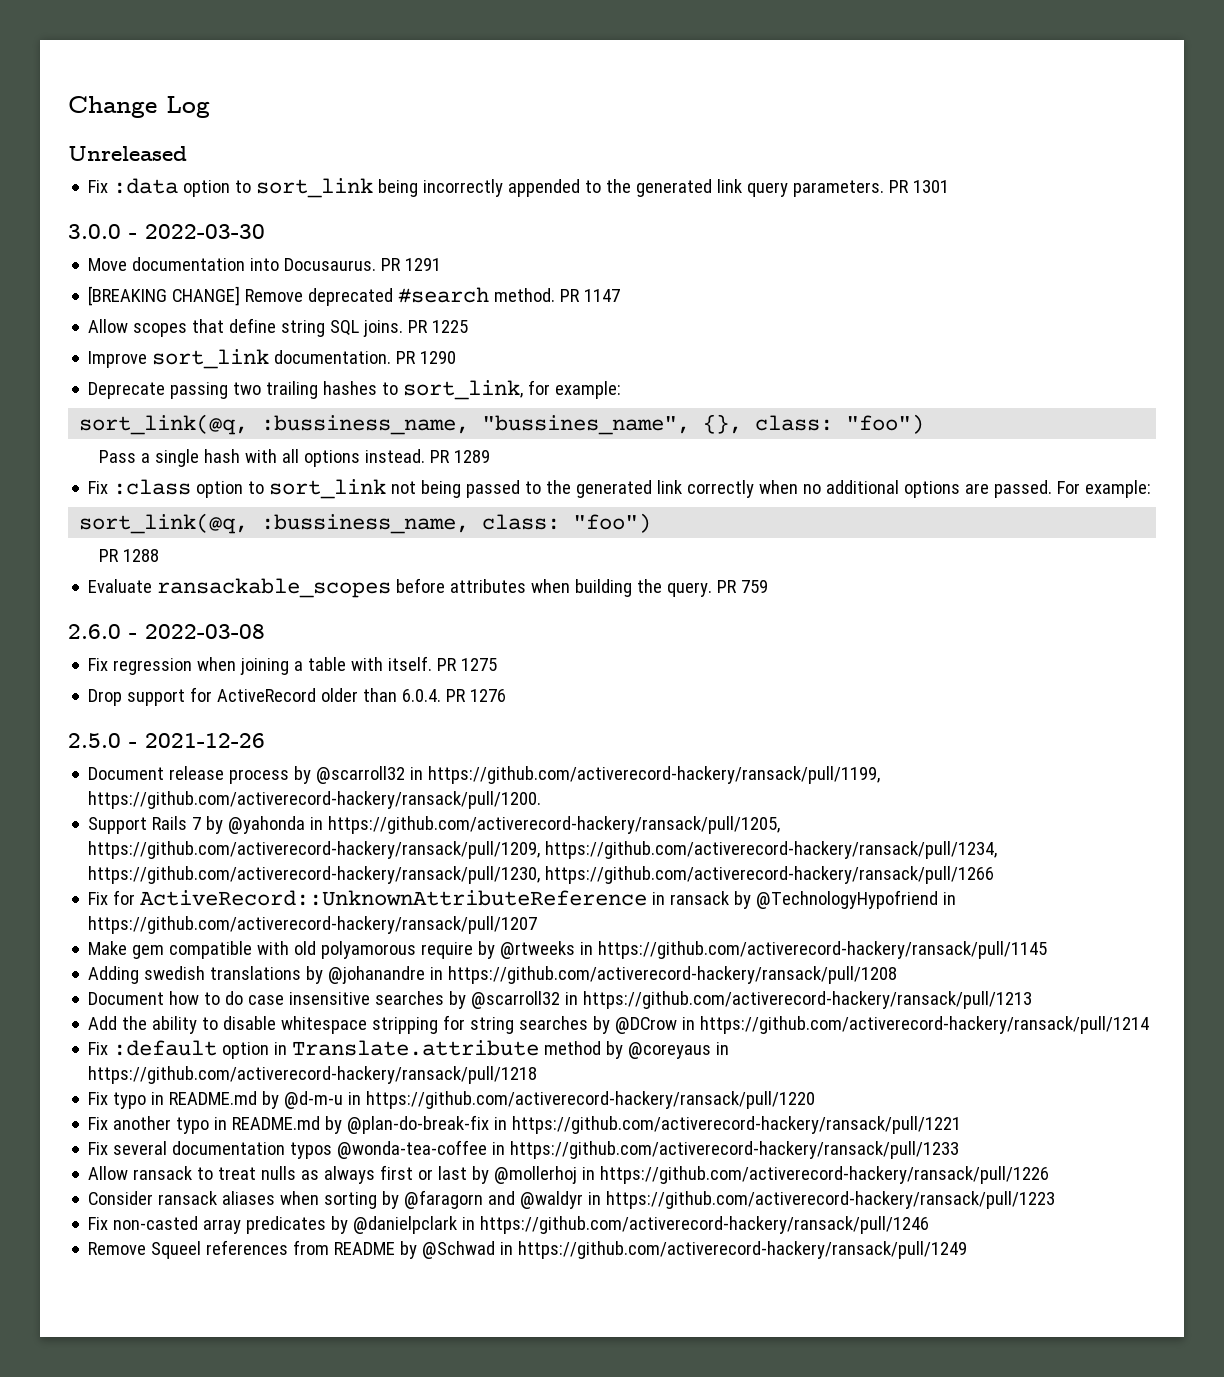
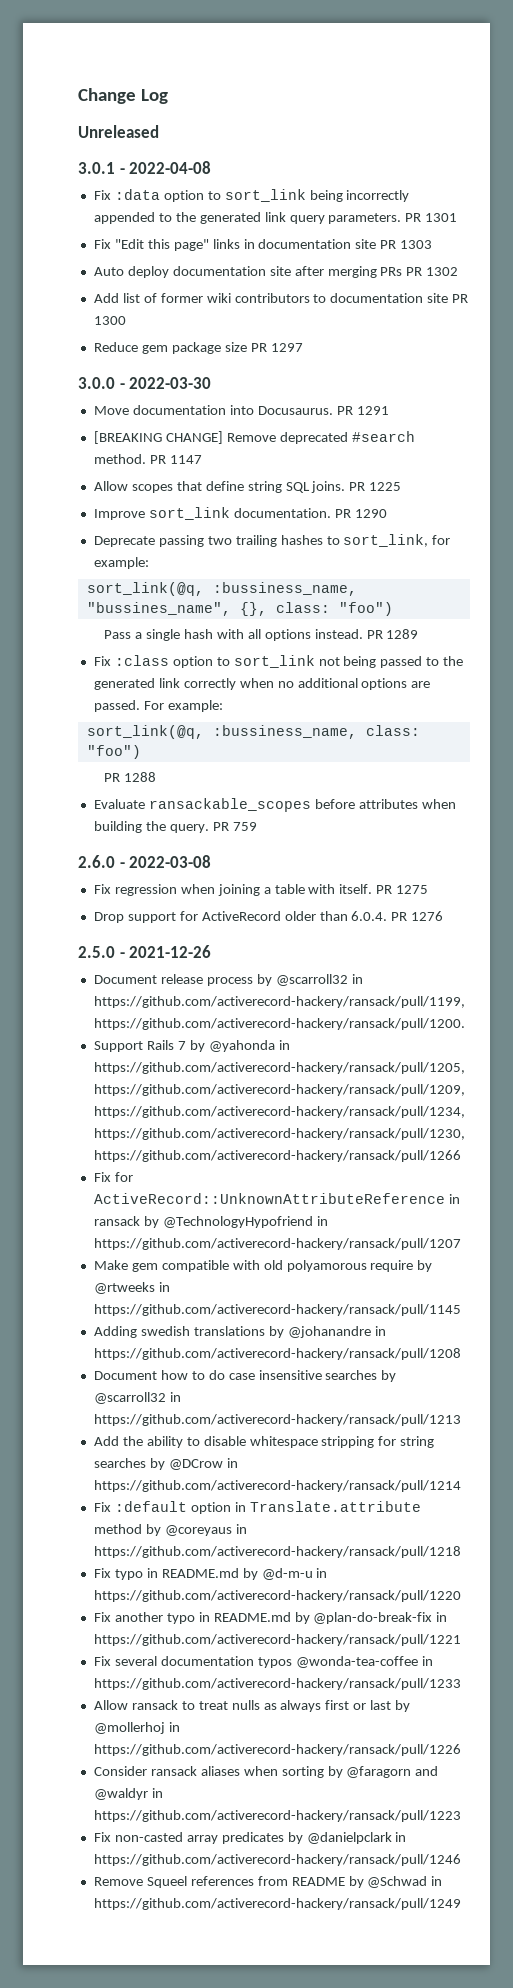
+ 3.0.1 - 2022-04-08
+ Fix "Edit this page" links in documentation site PR 1303
+ Auto deploy documentation site after merging PRs PR 1302
+ Add list of former wiki contributors to documentation site PR 1300
+ Reduce gem package size PR 1297

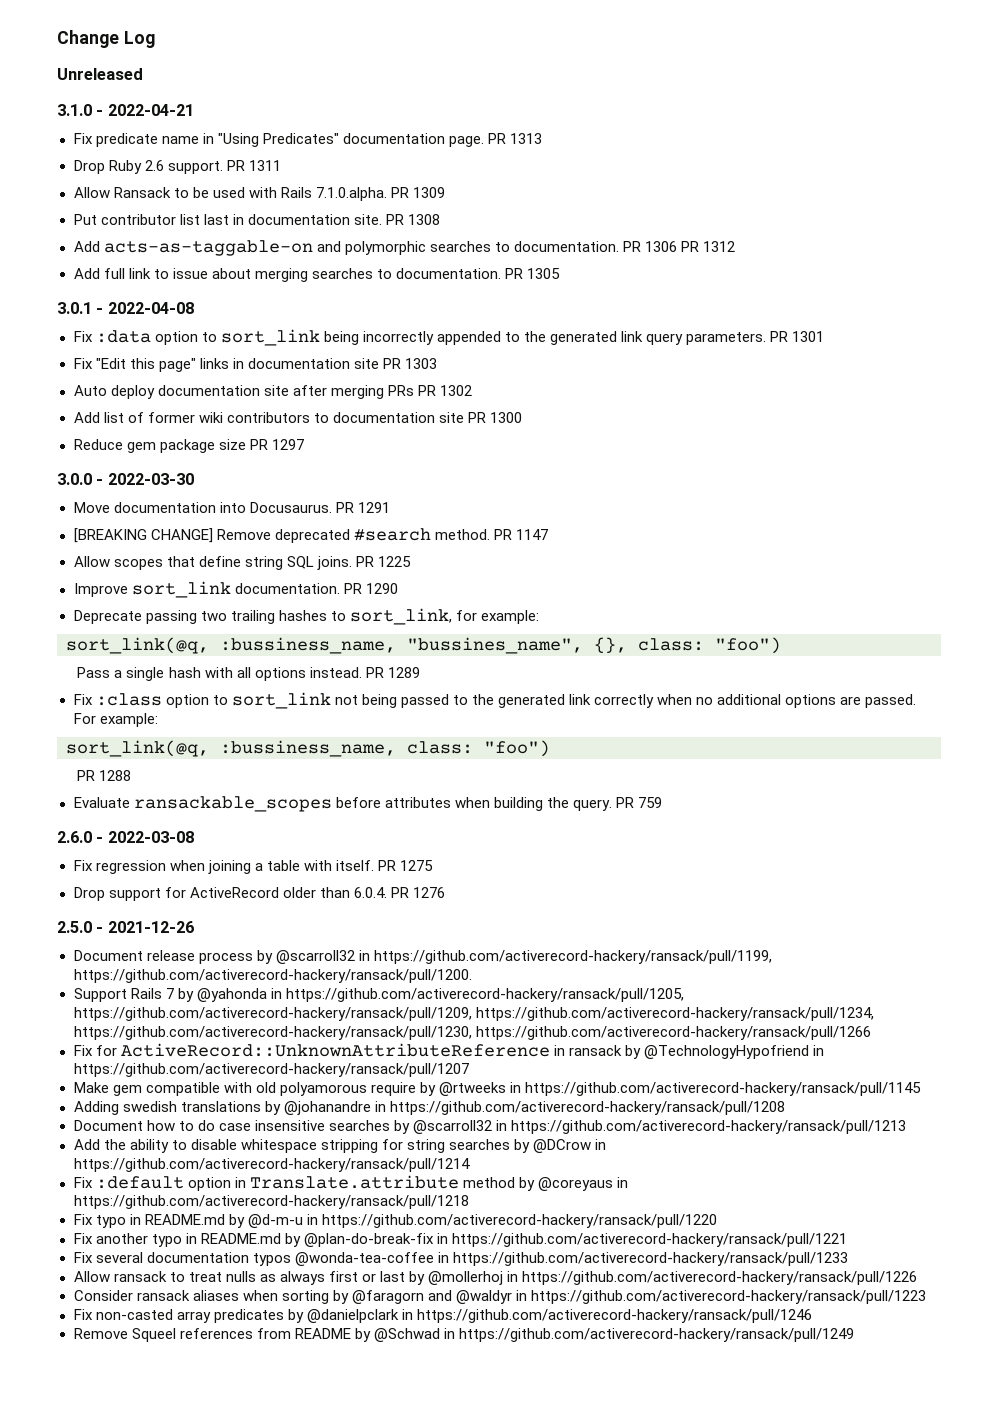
+ 3.1.0 - 2022-04-21
+ Fix predicate name in "Using Predicates" documentation page. PR 1313
+ Drop Ruby 2.6 support. PR 1311
+ Allow Ransack to be used with Rails 7.1.0.alpha. PR 1309
+ Put contributor list last in documentation site. PR 1308
+ Add acts-as-taggable-on and polymorphic searches to documentation. PR 1306 PR 1312
+ Add full link to issue about merging searches to documentation. PR 1305

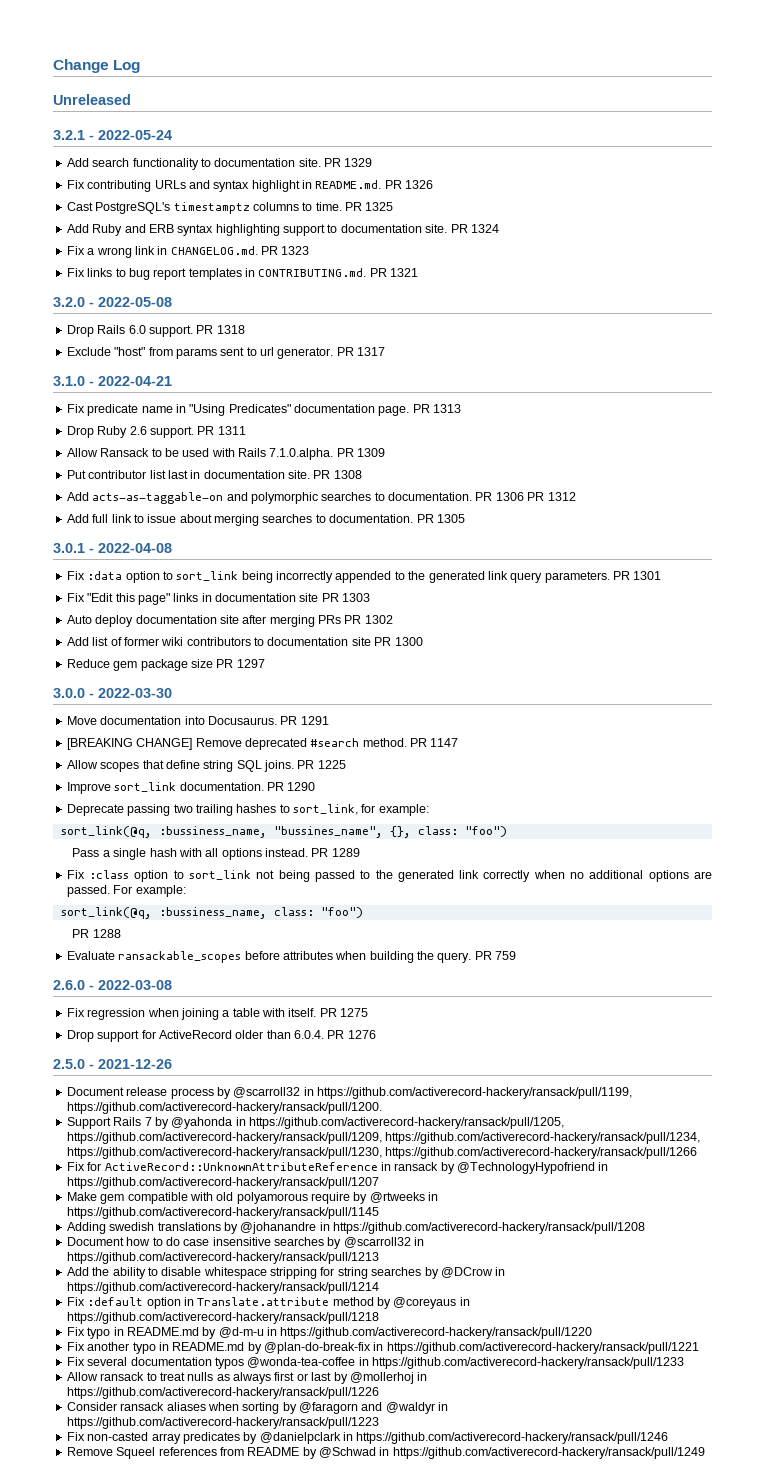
+ 3.2.1 - 2022-05-24
+ Add search functionality to documentation site. PR 1329
+ Fix contributing URLs and syntax highlight in README.md. PR 1326
+ Cast PostgreSQL's timestamptz columns to time. PR 1325
+ Add Ruby and ERB syntax highlighting support to documentation site. PR 1324
+ Fix a wrong link in CHANGELOG.md. PR 1323
+ Fix links to bug report templates in CONTRIBUTING.md. PR 1321
+ 3.2.0 - 2022-05-08
+ Drop Rails 6.0 support. PR 1318
+ Exclude "host" from params sent to url generator. PR 1317

